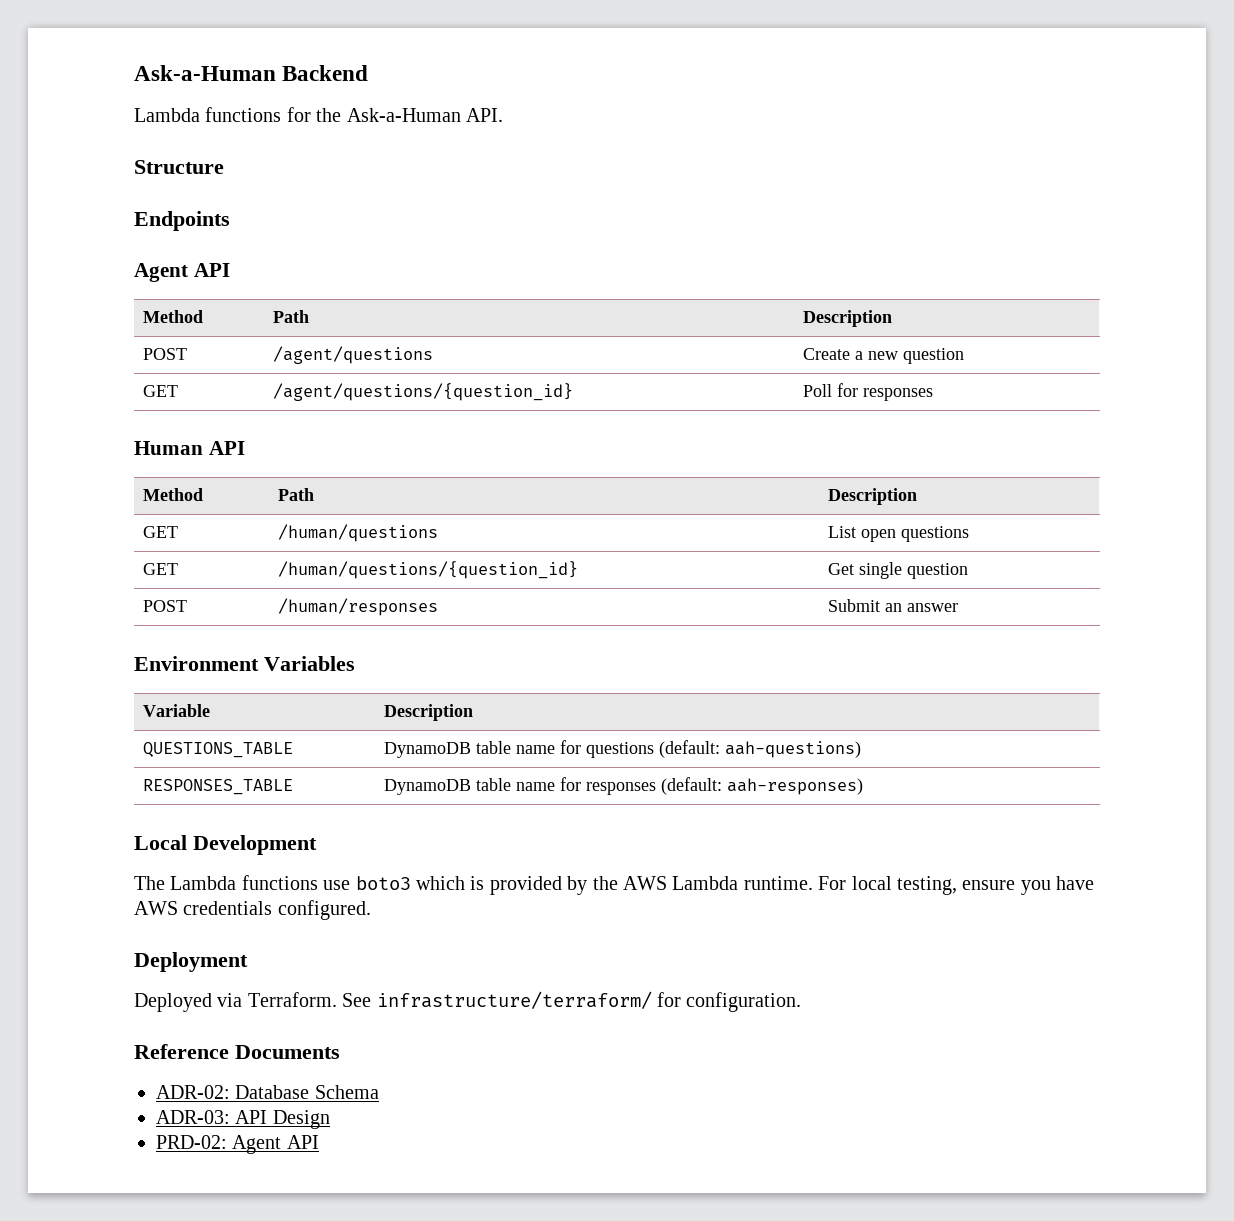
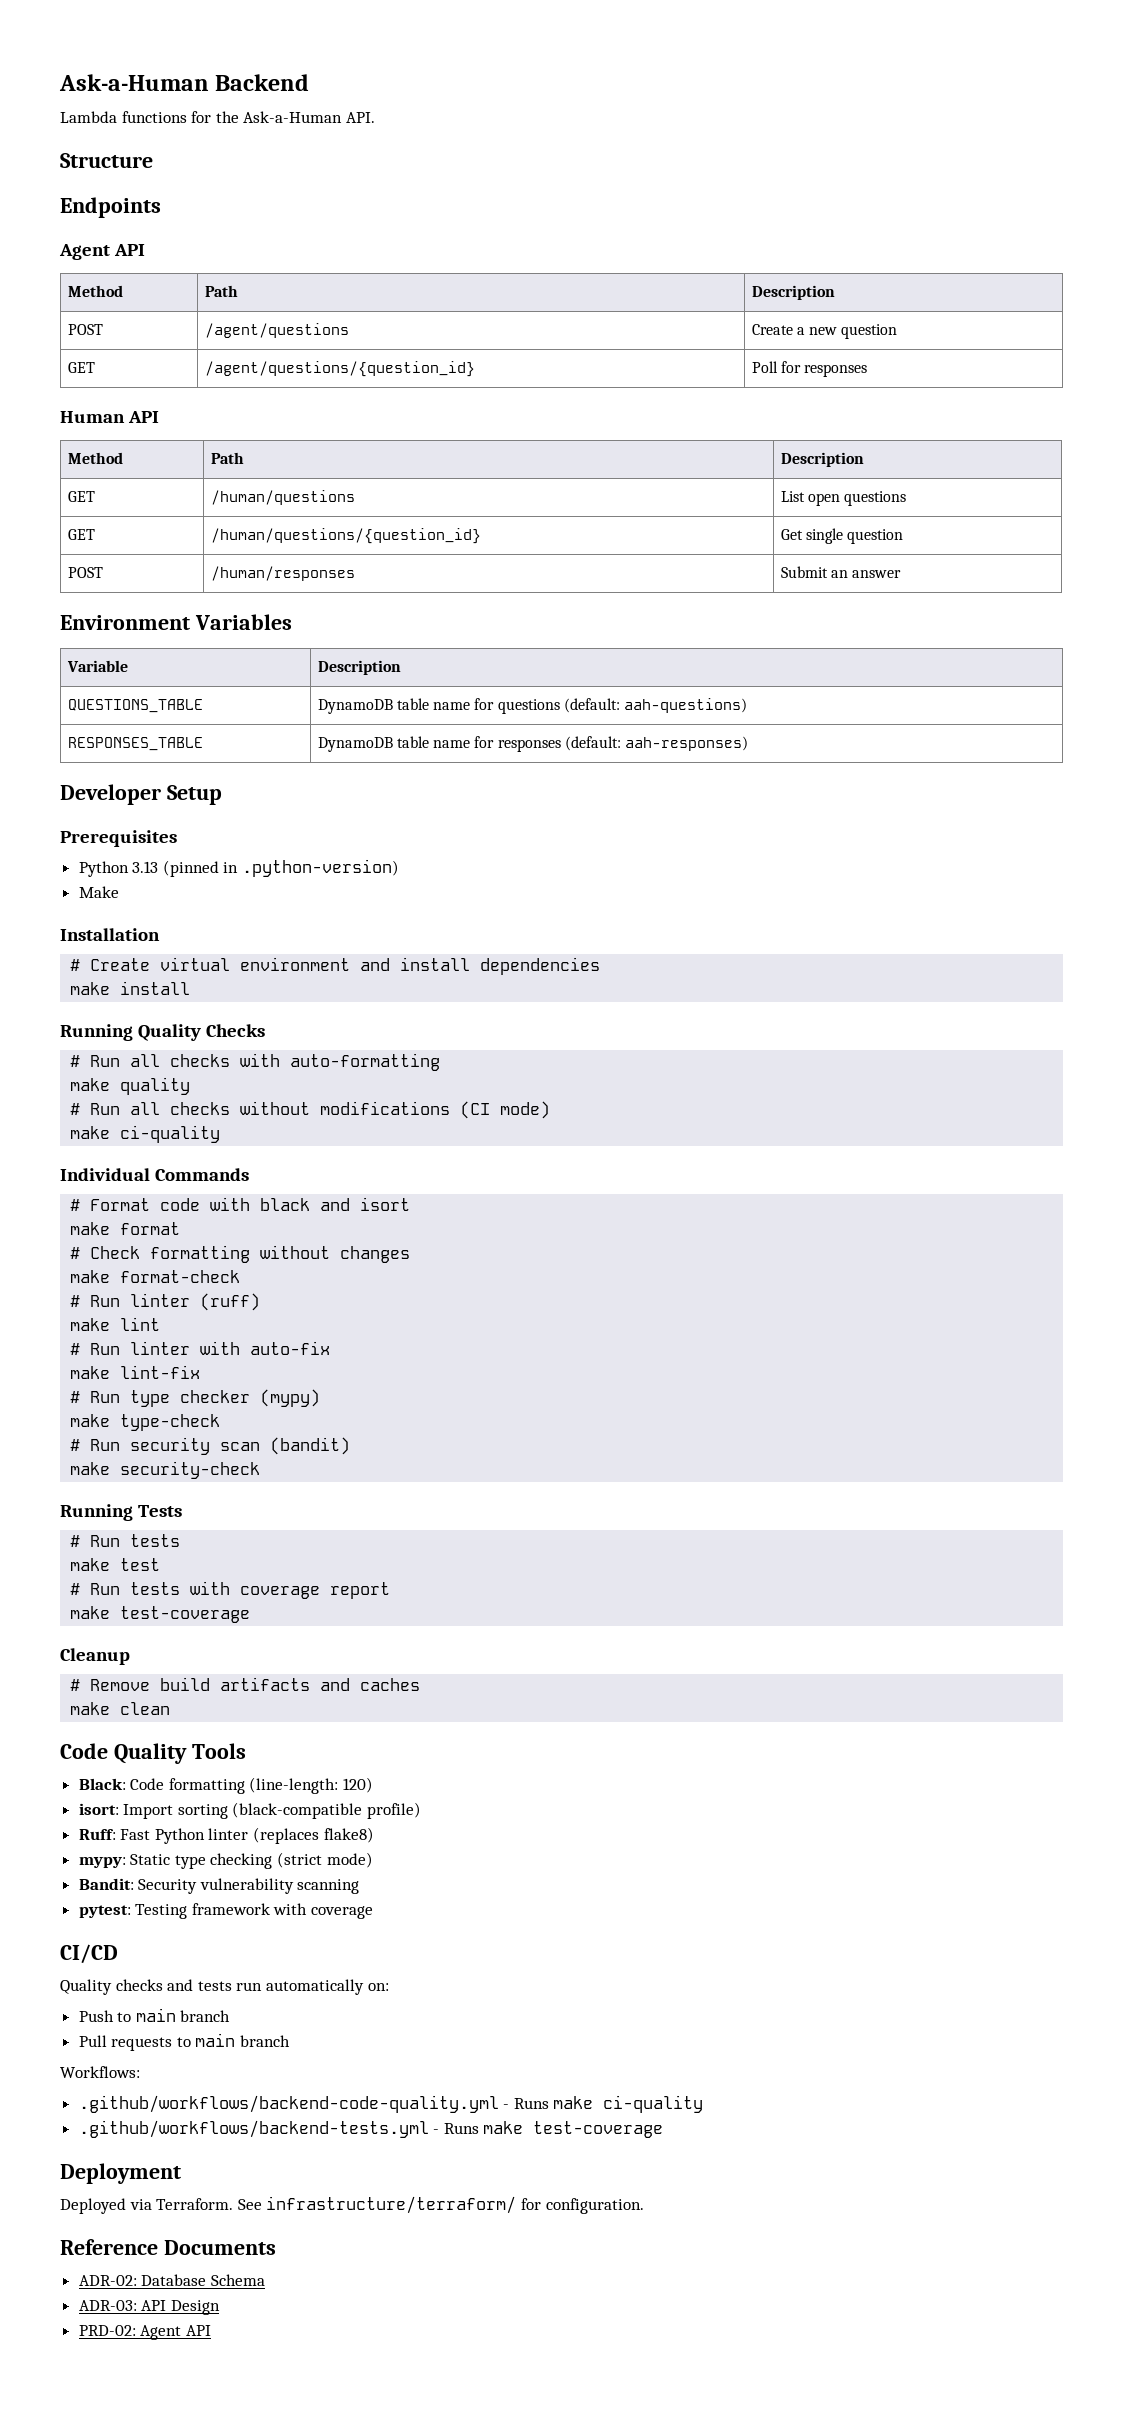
- Local Development
- The Lambda functions use boto3 which is provided by the AWS Lambda runtime. For local testing, ensure you have AWS credentials configured.
+ Developer Setup
+ Prerequisites
+ Python 3.13 (pinned in .python-version)
+ Make
+ Installation
+ # Create virtual environment and install dependencies
+ make install
+ Running Quality Checks
+ # Run all checks with auto-formatting
+ make quality
+ # Run all checks without modifications (CI mode)
+ make ci-quality
+ Individual Commands
+ # Format code with black and isort
+ make format
+ # Check formatting without changes
+ make format-check
+ # Run linter (ruff)
+ make lint
+ # Run linter with auto-fix
+ make lint-fix
+ # Run type checker (mypy)
+ make type-check
+ # Run security scan (bandit)
+ make security-check
+ Running Tests
+ # Run tests
+ make test
+ # Run tests with coverage report
+ make test-coverage
+ Cleanup
+ # Remove build artifacts and caches
+ make clean
+ Code Quality Tools
+ Black: Code formatting (line-length: 120)
+ isort: Import sorting (black-compatible profile)
+ Ruff: Fast Python linter (replaces flake8)
+ mypy: Static type checking (strict mode)
+ Bandit: Security vulnerability scanning
+ pytest: Testing framework with coverage
+ CI/CD
+ Quality checks and tests run automatically on:
+ Push to main branch
+ Pull requests to main branch
+ Workflows:
+ .github/workflows/backend-code-quality.yml - Runs make ci-quality
+ .github/workflows/backend-tests.yml - Runs make test-coverage

